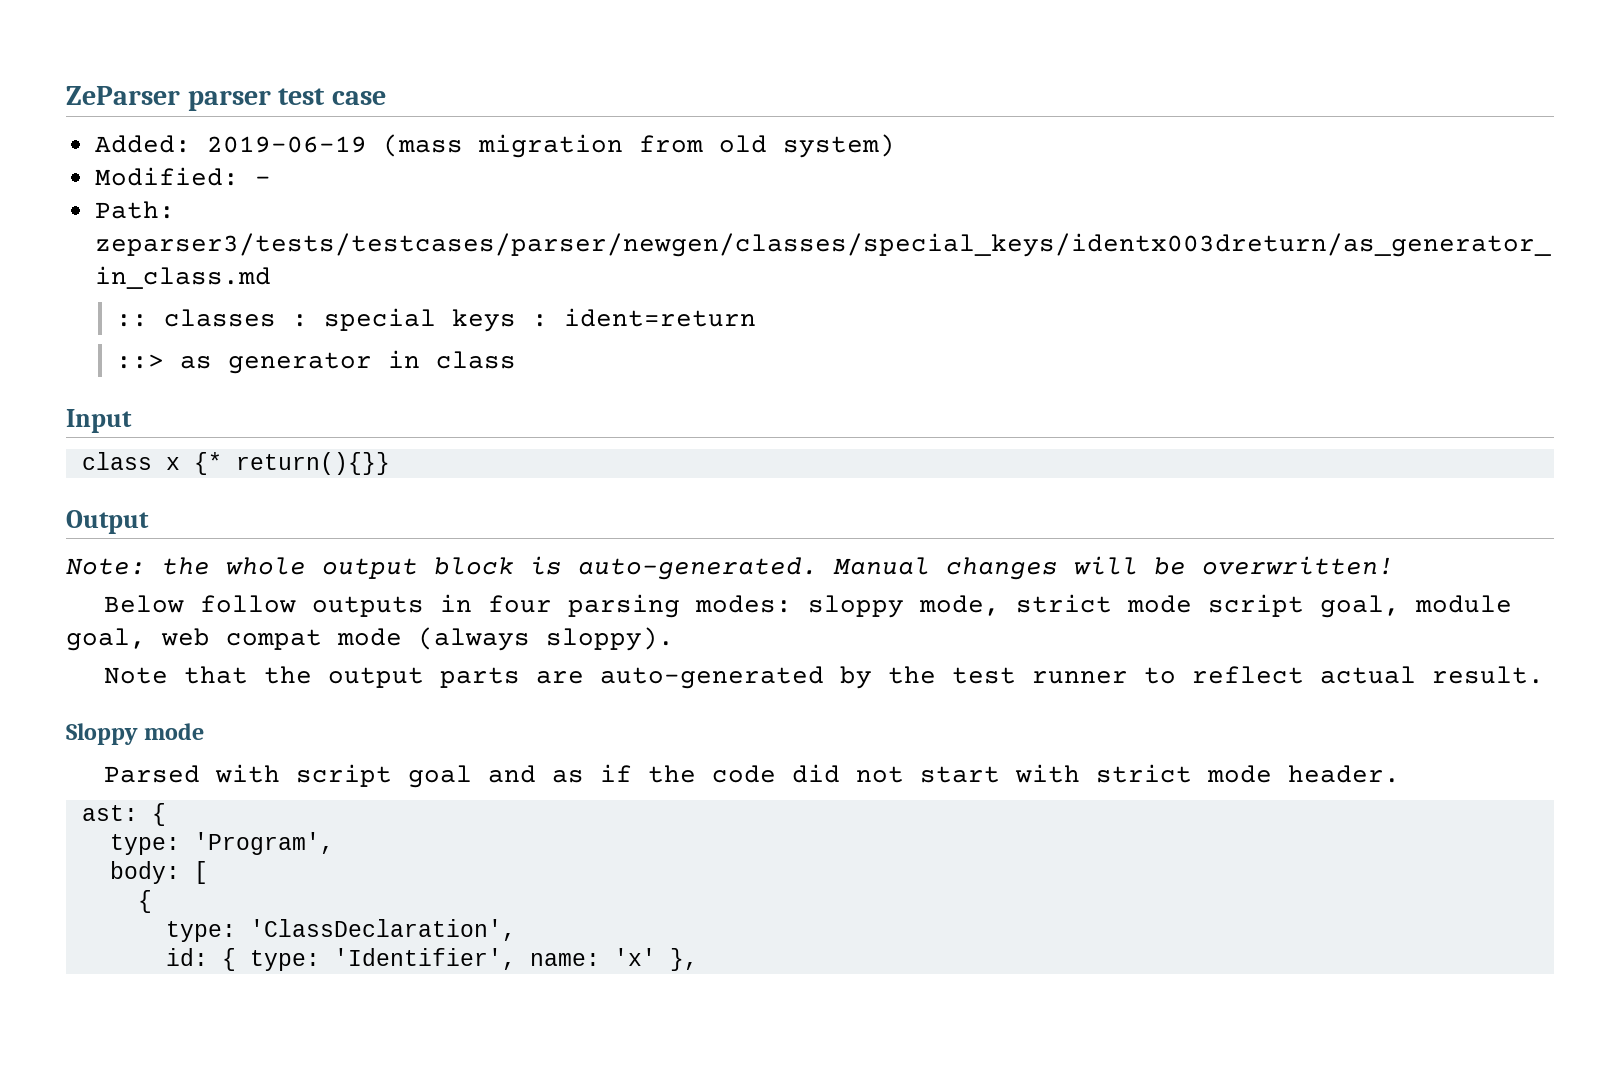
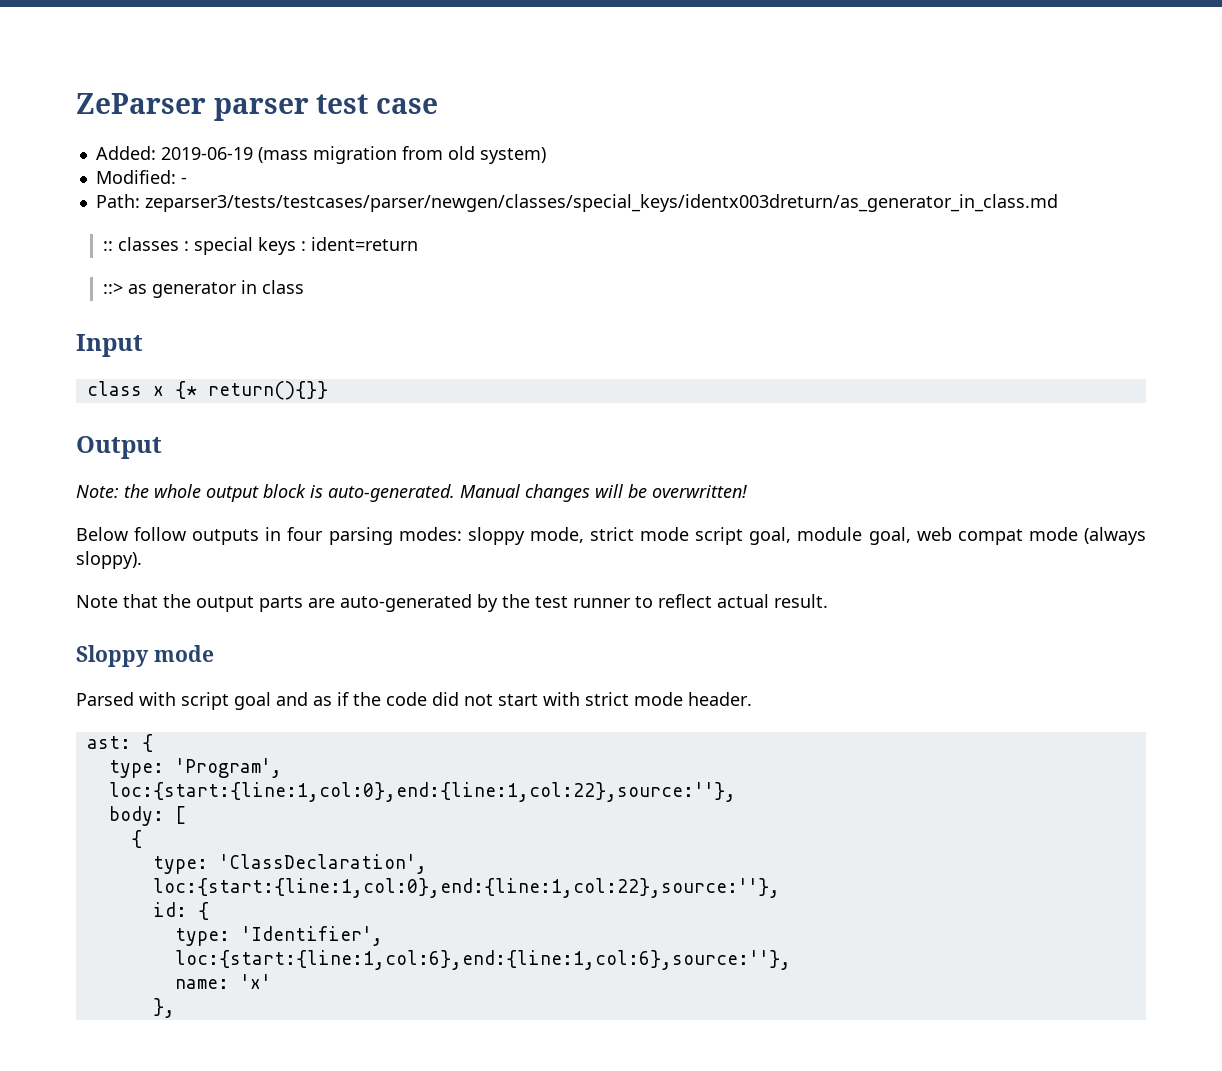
  type: 'Program',
+ loc:{start:{line:1,col:0},end:{line:1,col:22},source:''},
  type: 'ClassDeclaration',
+ loc:{start:{line:1,col:0},end:{line:1,col:22},source:''},
- id: { type: 'Identifier', name: 'x' },
+ id: {
+ type: 'Identifier',
+ loc:{start:{line:1,col:6},end:{line:1,col:6},source:''},
+ name: 'x'
+ },

